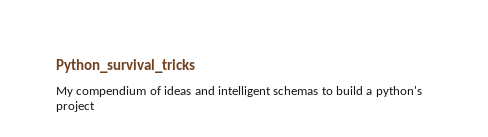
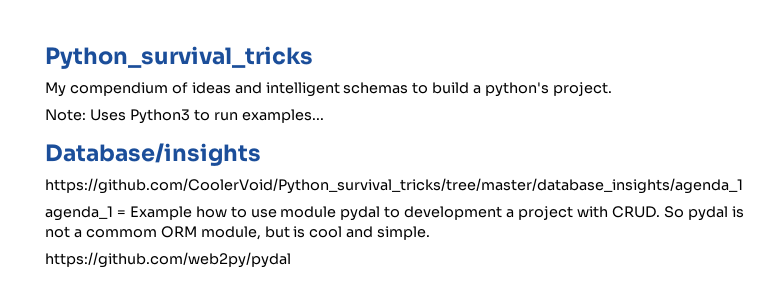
- My compendium of ideas and intelligent schemas to build a python's project
+ My compendium of ideas and intelligent schemas to build a python's project.
+ Note: Uses Python3 to run examples...
+ Database/insights
+ https://github.com/CoolerVoid/Python_survival_tricks/tree/master/database_insights/agenda_1
+ agenda_1 = Example how to use module pydal to development a project with CRUD. So pydal is not a commom ORM module, but is cool and simple.
+ https://github.com/web2py/pydal

